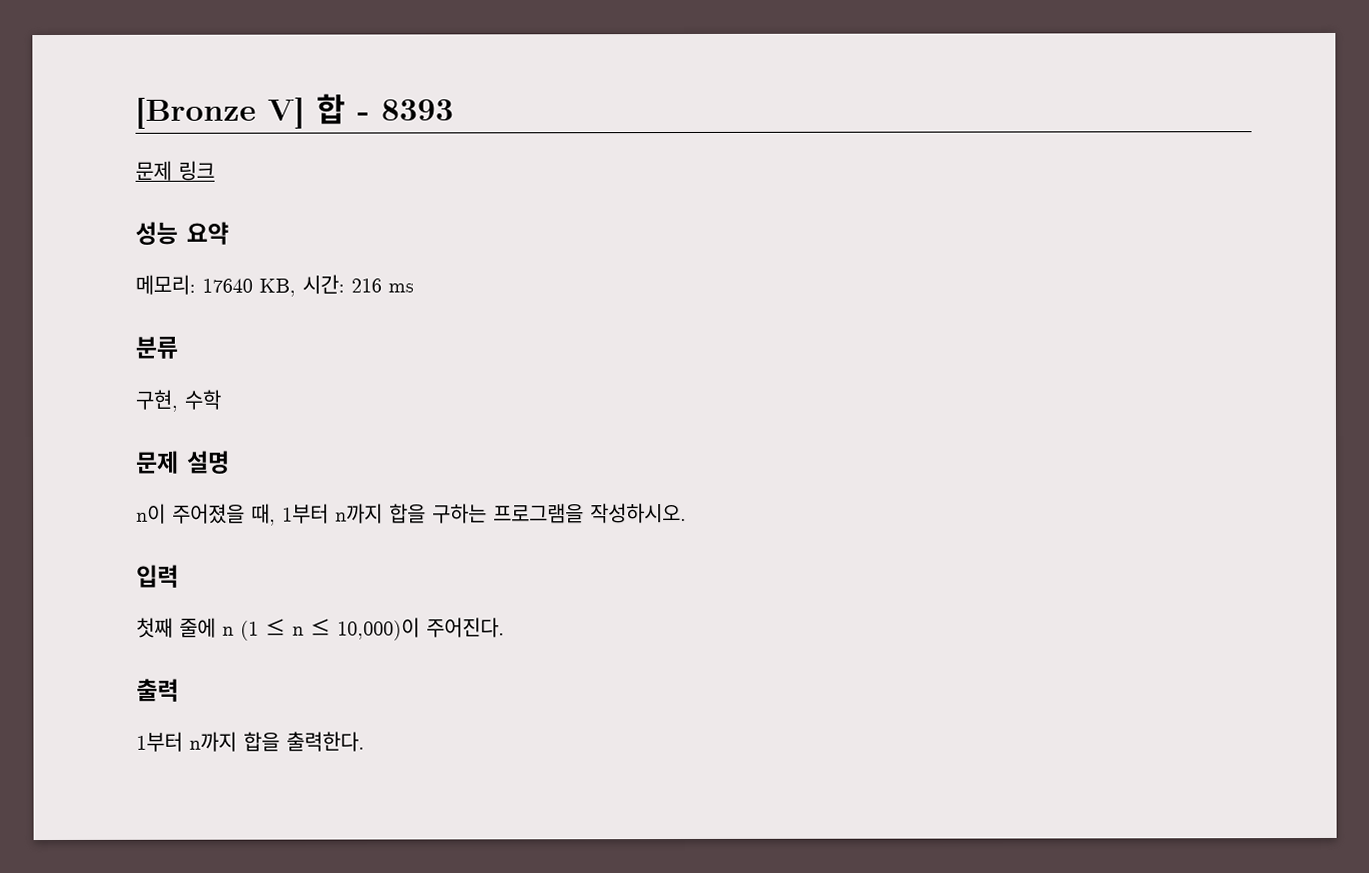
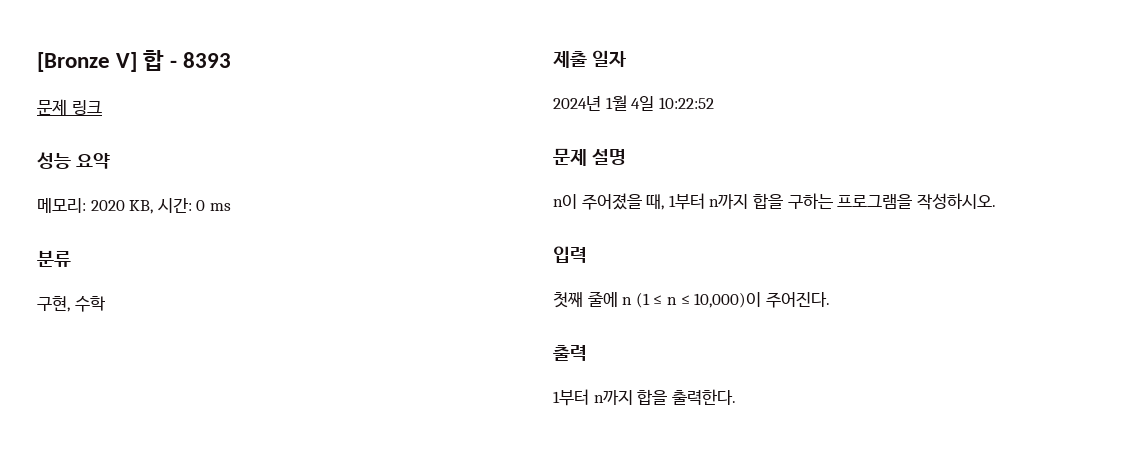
- 메모리: 17640 KB, 시간: 216 ms
+ 메모리: 2020 KB, 시간: 0 ms
+ 제출 일자
+ 2024년 1월 4일 10:22:52

